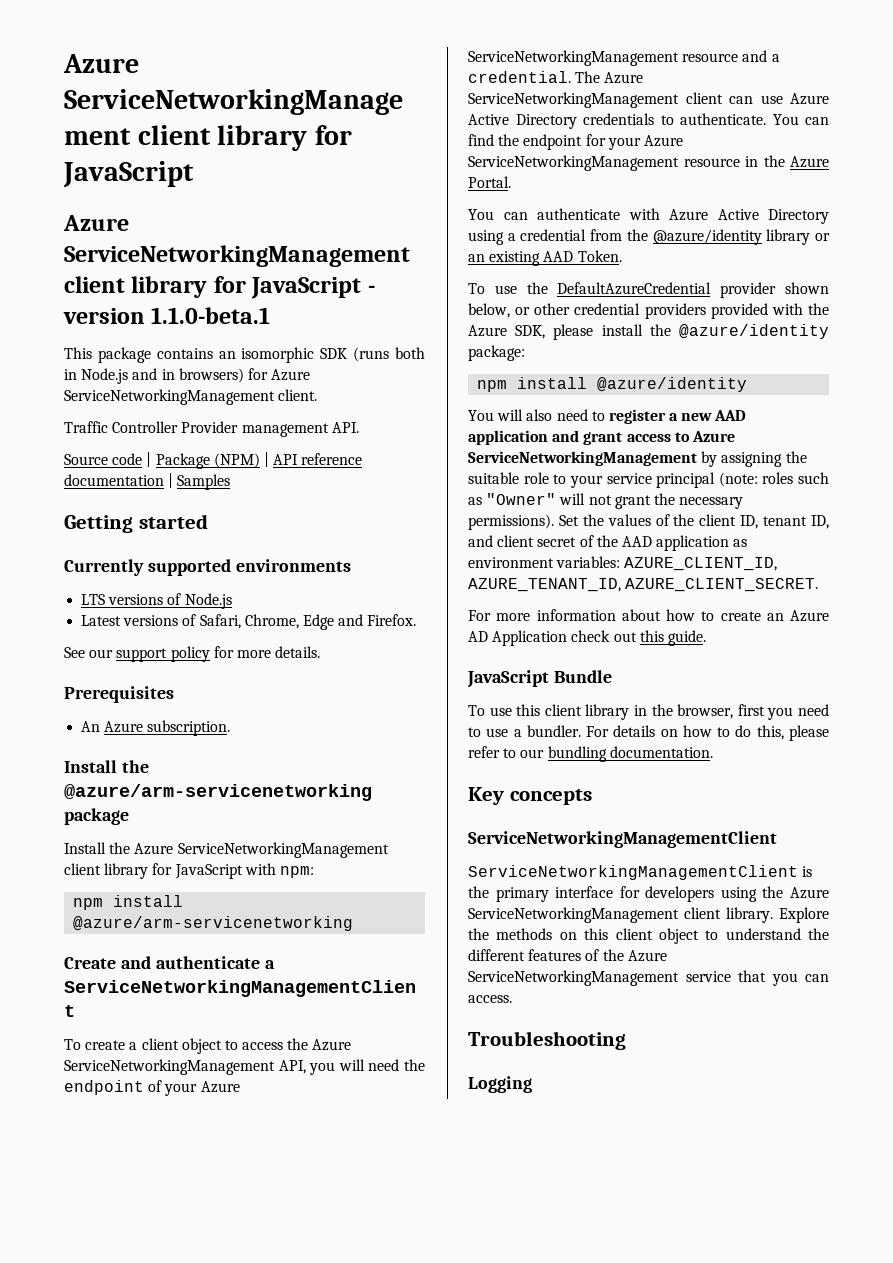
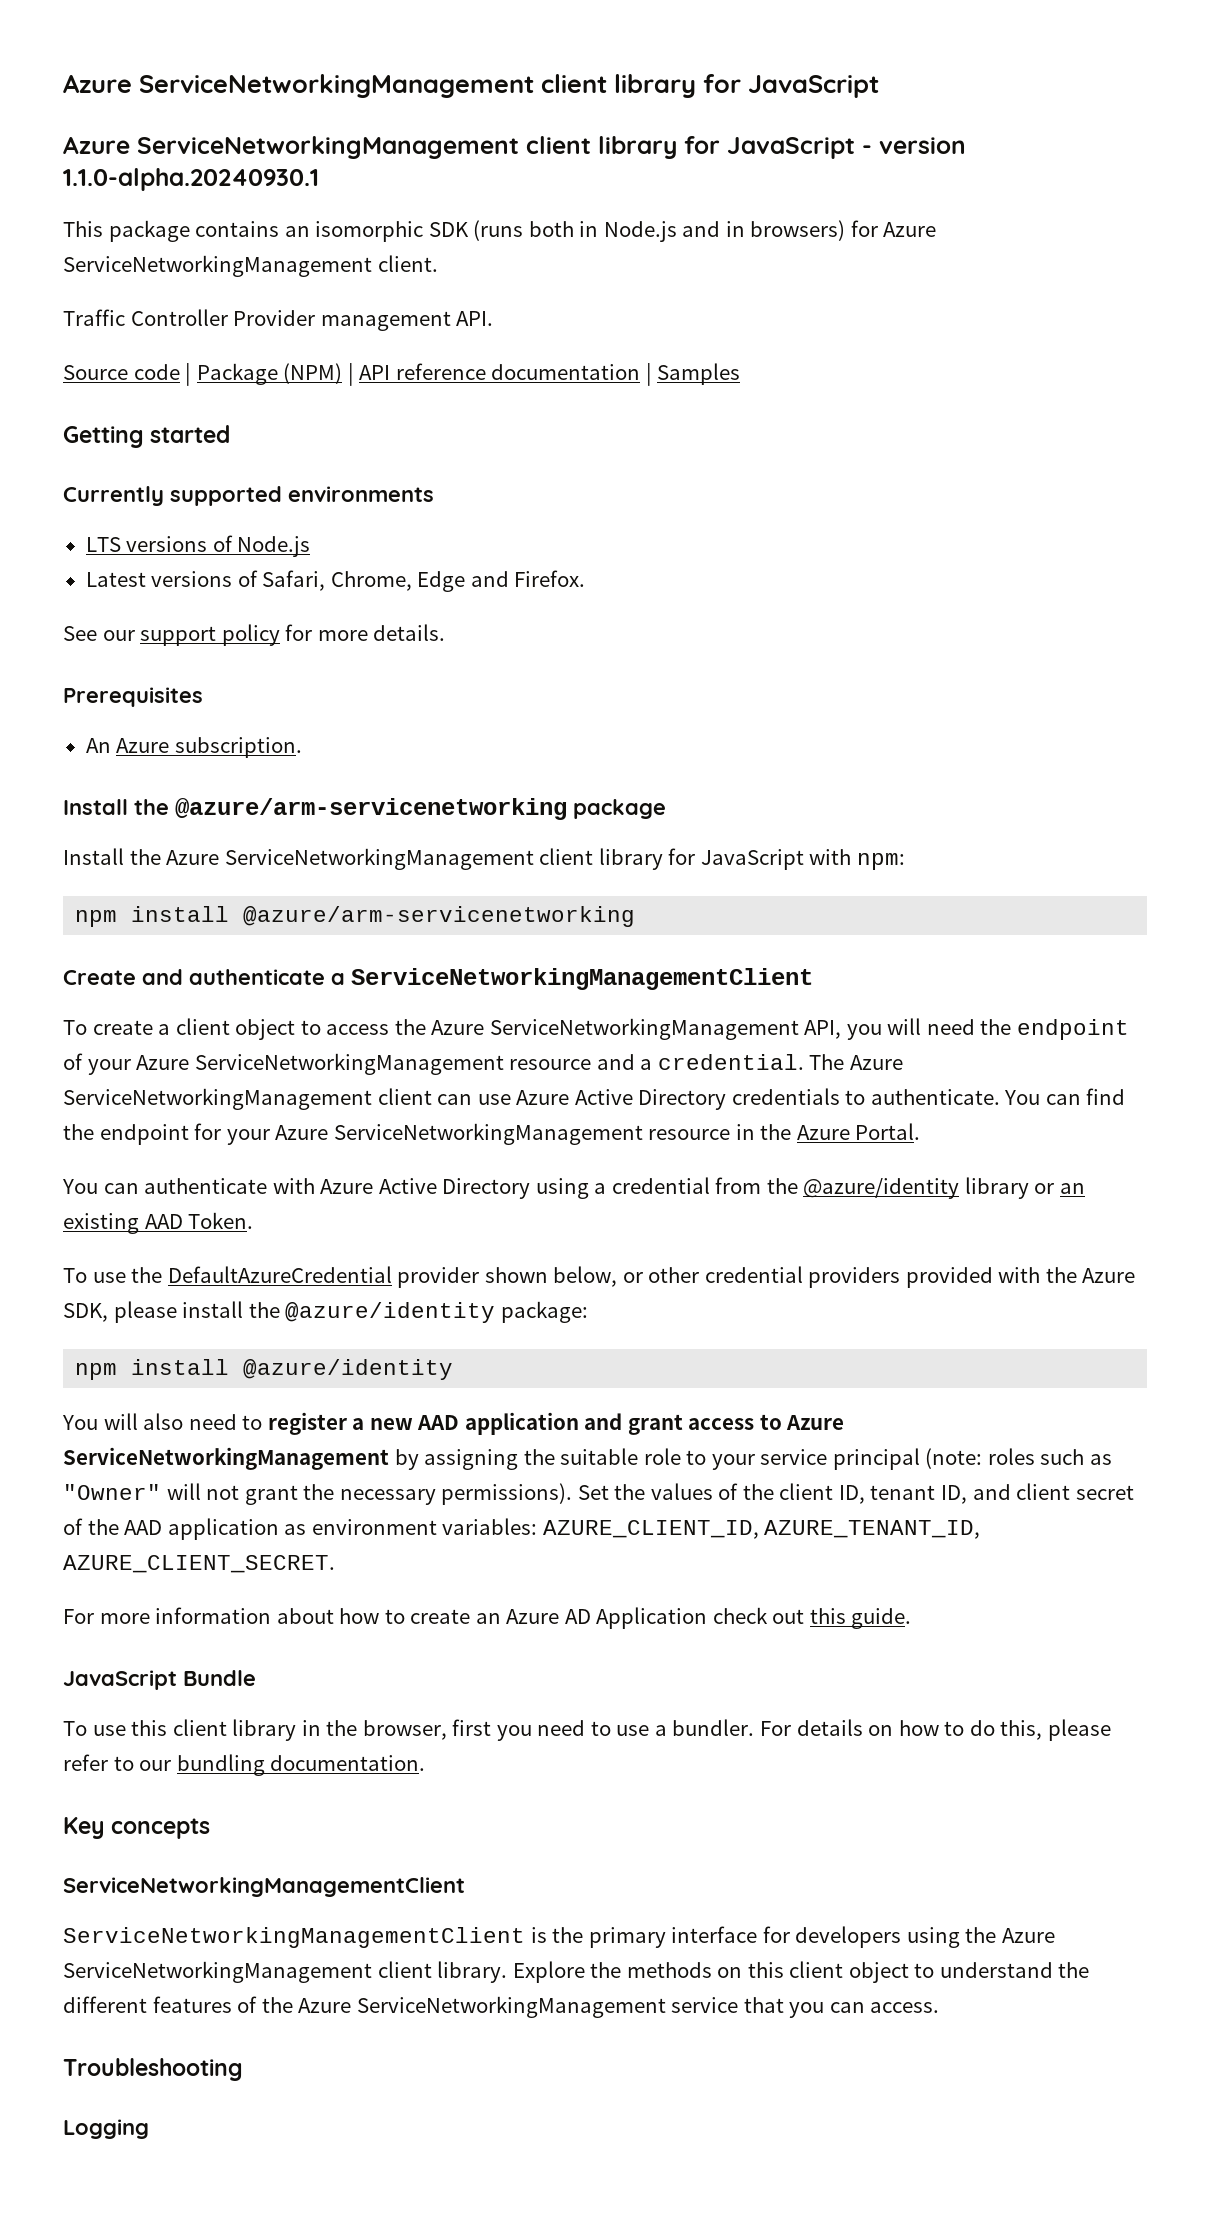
- Azure ServiceNetworkingManagement client library for JavaScript - version 1.1.0-beta.1
+ Azure ServiceNetworkingManagement client library for JavaScript - version 1.1.0-alpha.20240930.1

